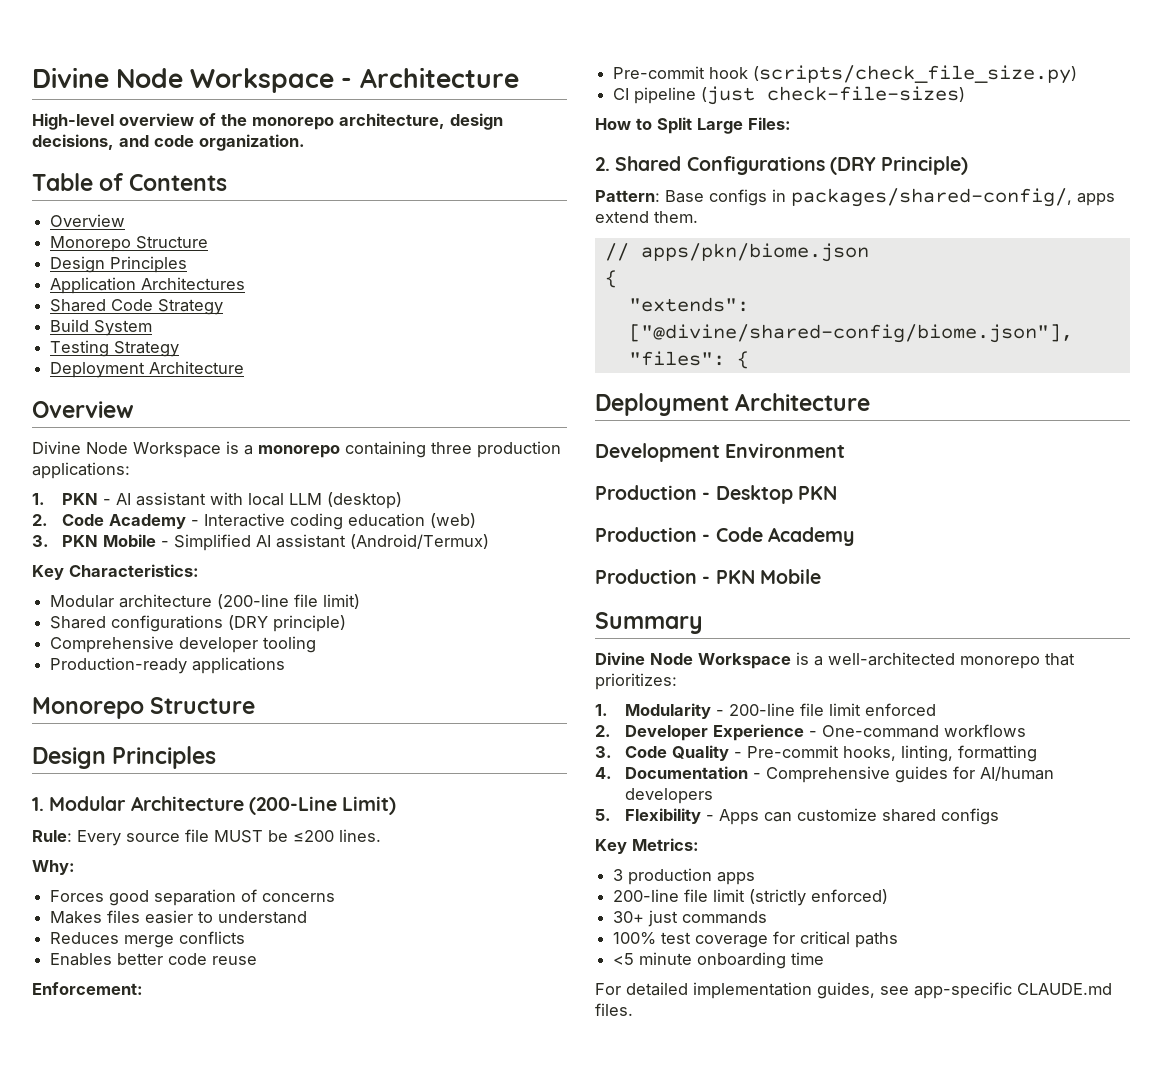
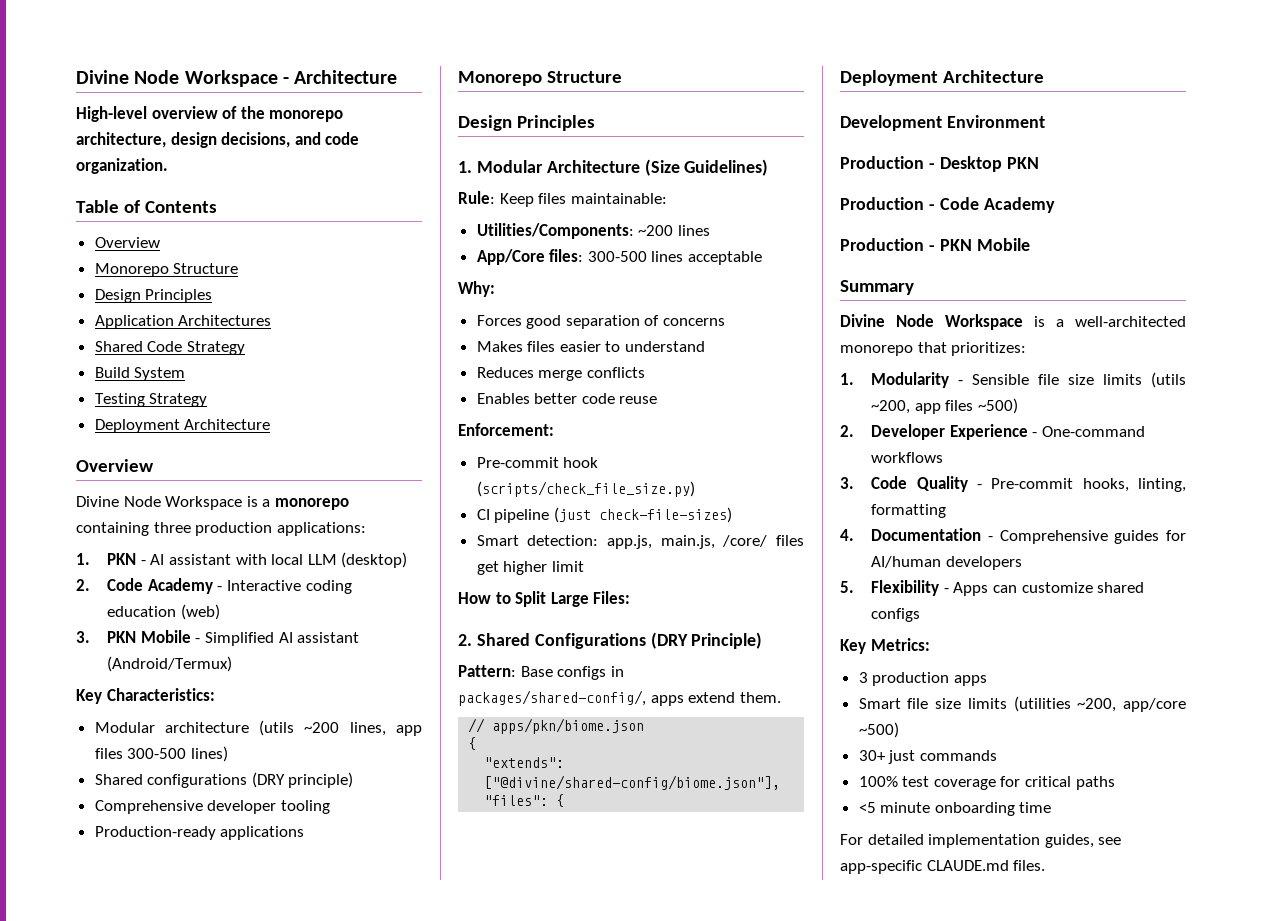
- Modular architecture (200-line file limit)
+ Modular architecture (utils ~200 lines, app files 300-500 lines)
- 1. Modular Architecture (200-Line Limit)
+ 1. Modular Architecture (Size Guidelines)
- Rule: Every source file MUST be ≤200 lines.
+ Rule: Keep files maintainable:
+ Utilities/Components: ~200 lines
+ App/Core files: 300-500 lines acceptable
+ Smart detection: app.js, main.js, /core/ files get higher limit
- 1. Modularity - 200-line file limit enforced
+ 1. Modularity - Sensible file size limits (utils ~200, app files ~500)
- 200-line file limit (strictly enforced)
+ Smart file size limits (utilities ~200, app/core ~500)

